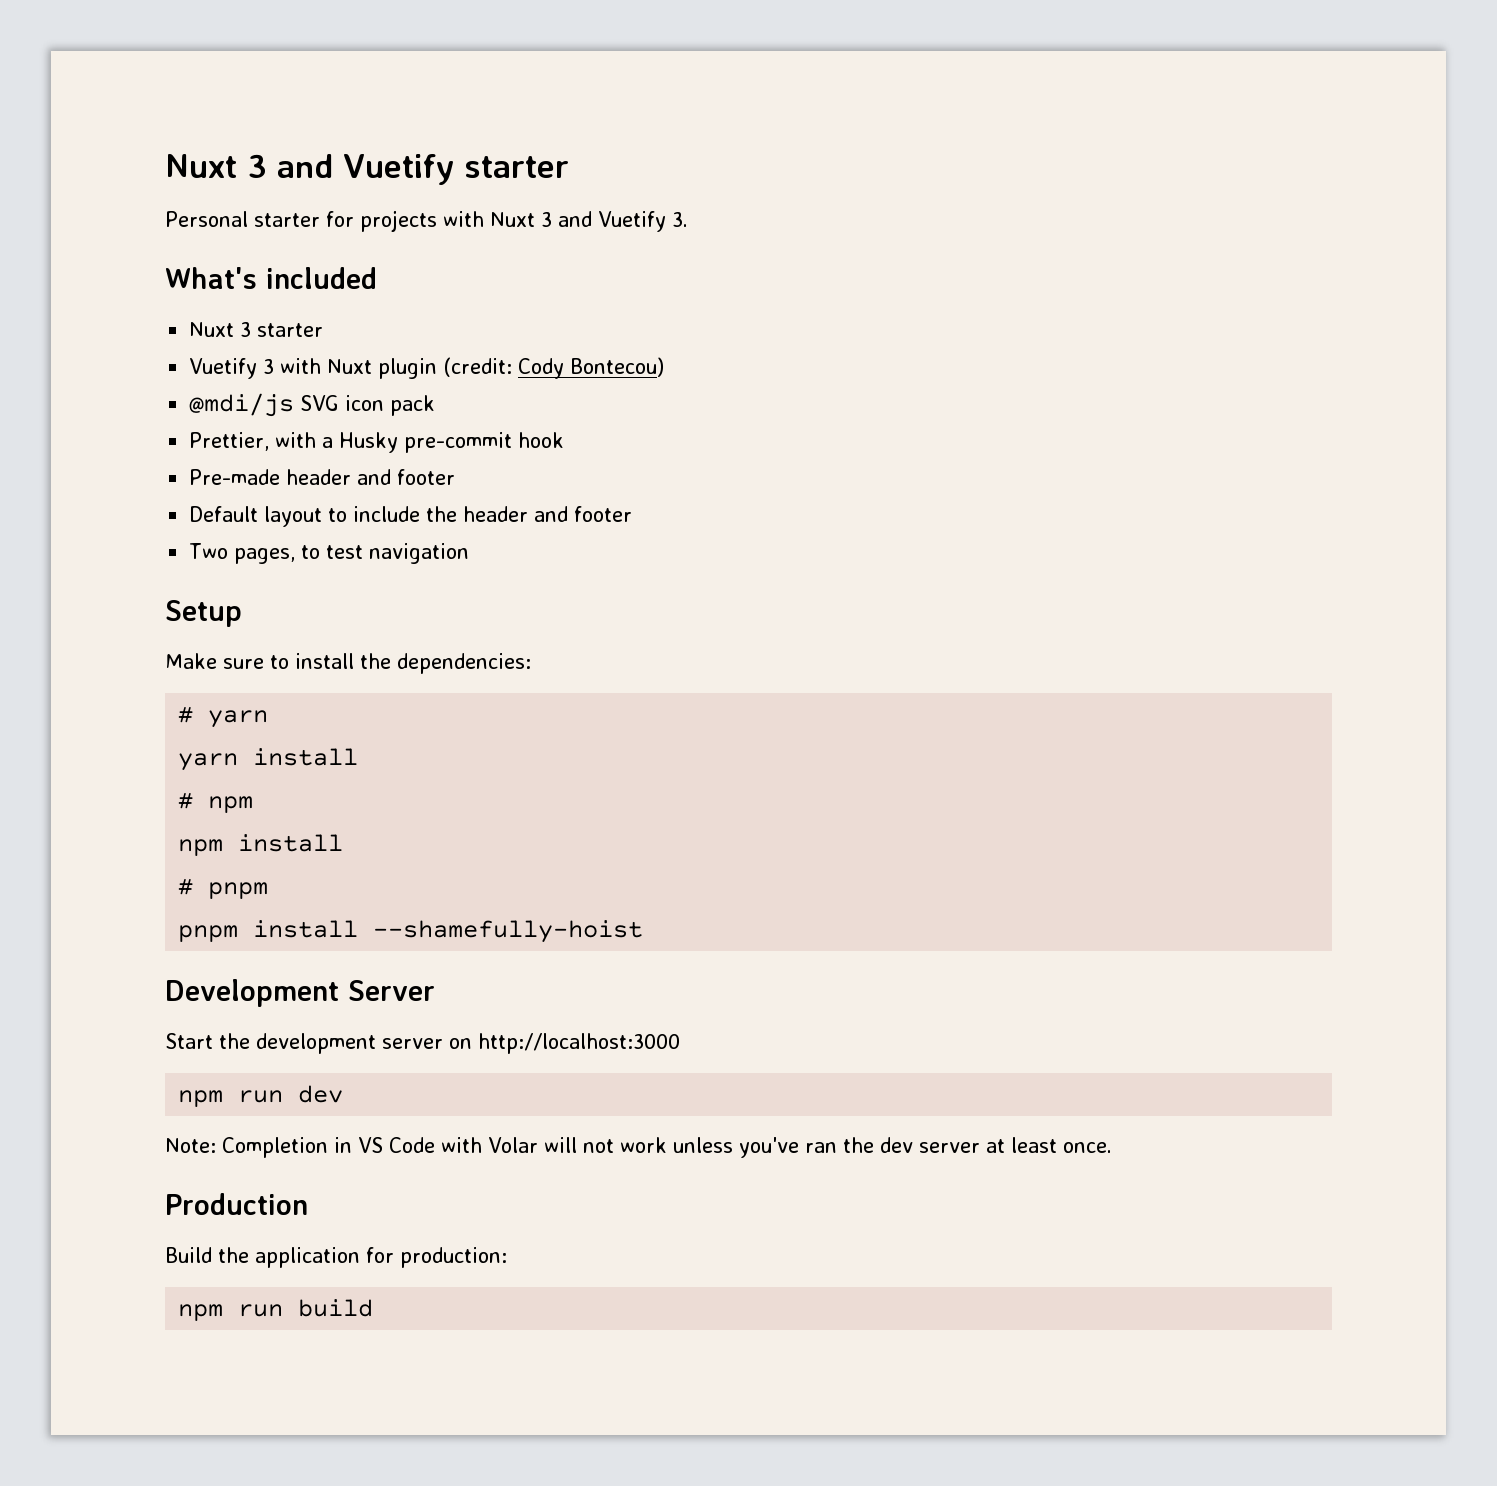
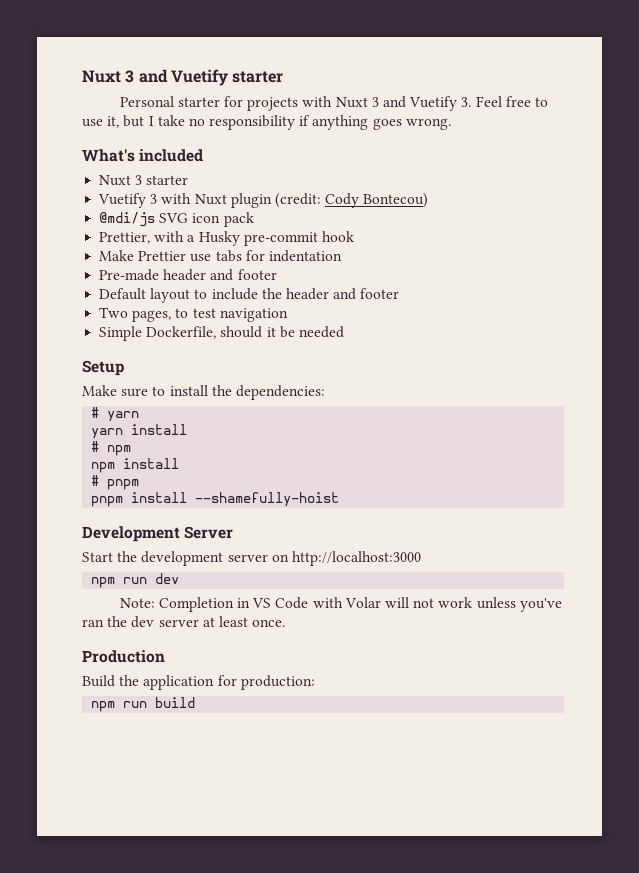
- Personal starter for projects with Nuxt 3 and Vuetify 3.
+ Personal starter for projects with Nuxt 3 and Vuetify 3. Feel free to use it, but I take no responsibility if anything goes wrong.
+ Make Prettier use tabs for indentation
+ Simple Dockerfile, should it be needed

